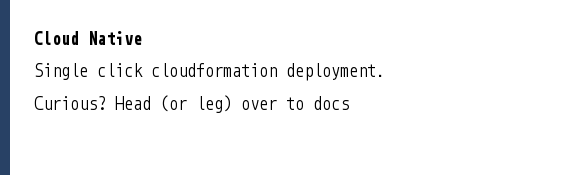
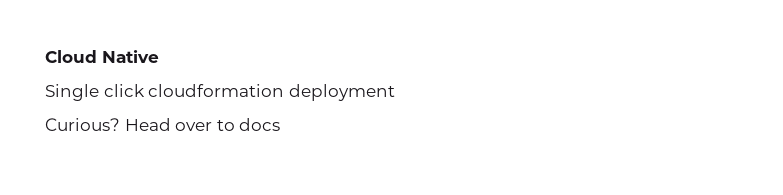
- Single click cloudformation deployment.
+ Single click cloudformation deployment
- Head (or leg) over to docs
+ Head over to docs

